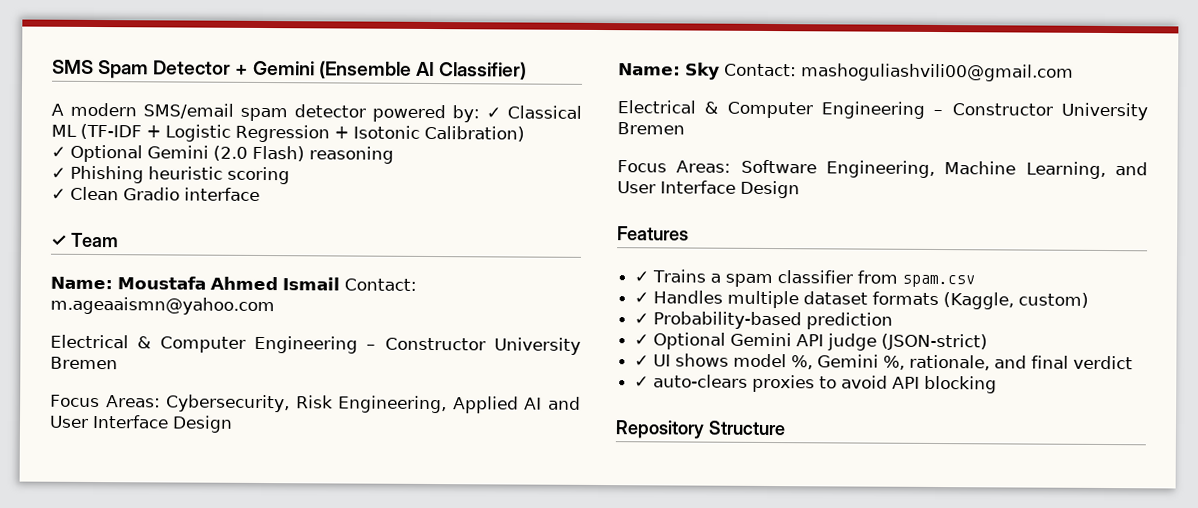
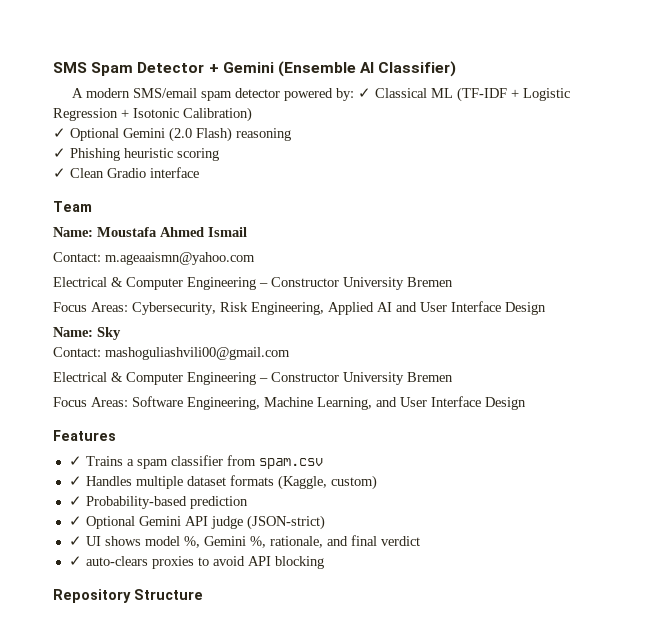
- ✓ Team
+ Team
- Name: Moustafa Ahmed Ismail Contact: m.ageaaismn@yahoo.com
+ Name: Moustafa Ahmed Ismail
+ Contact: m.ageaaismn@yahoo.com
- Name: Sky Contact: mashoguliashvili00@gmail.com
+ Name: Sky
+ Contact: mashoguliashvili00@gmail.com

